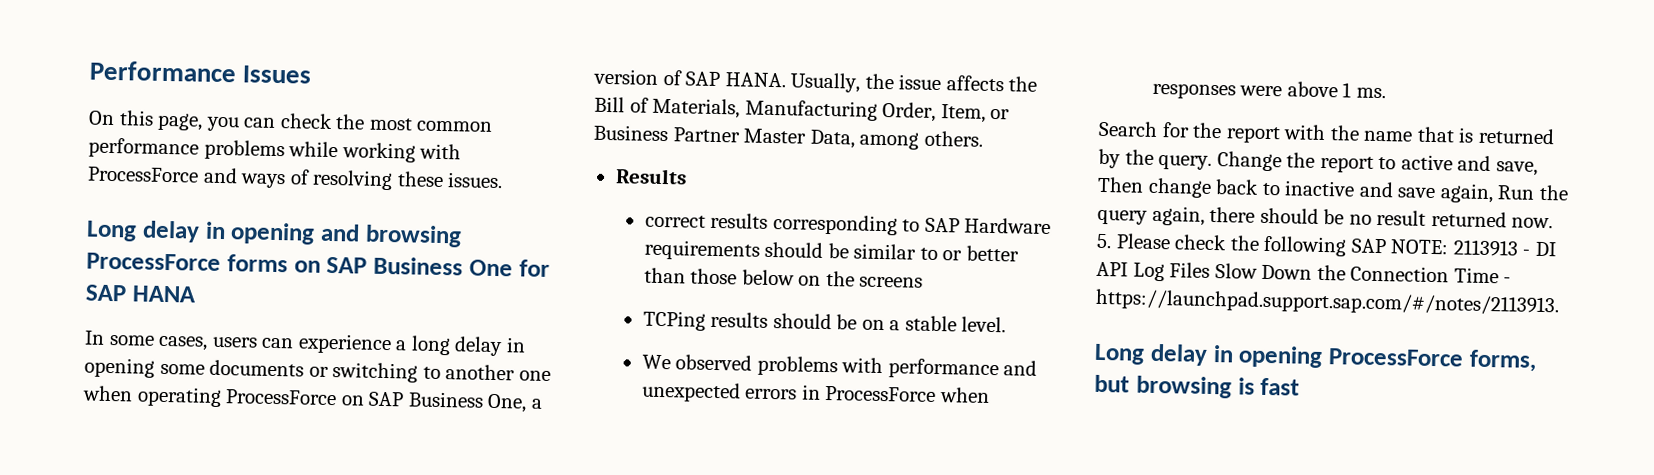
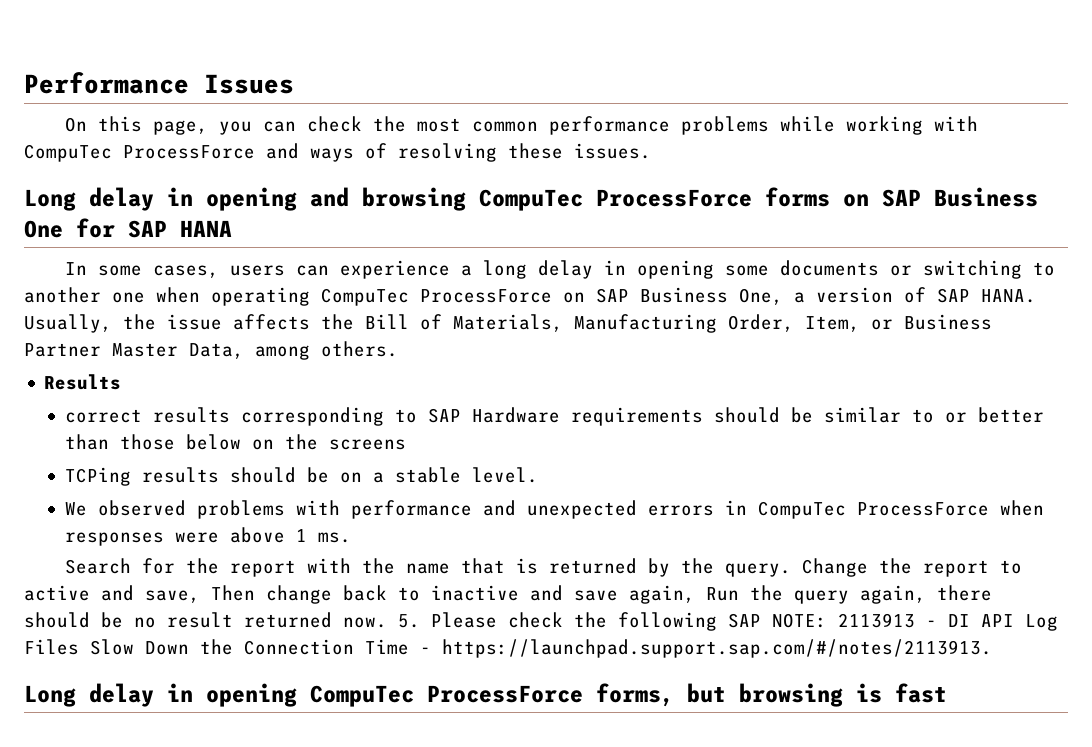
- On this page, you can check the most common performance problems while working with ProcessForce and ways of resolving these issues.
+ On this page, you can check the most common performance problems while working with CompuTec ProcessForce and ways of resolving these issues.
- Long delay in opening and browsing ProcessForce forms on SAP Business One for SAP HANA
+ Long delay in opening and browsing CompuTec ProcessForce forms on SAP Business One for SAP HANA
- In some cases, users can experience a long delay in opening some documents or switching to another one when operating ProcessForce on SAP Business One, a version of SAP HANA.
+ In some cases, users can experience a long delay in opening some documents or switching to another one when operating CompuTec ProcessForce on SAP Business One, a version of SAP HANA.
- We observed problems with performance and unexpected errors in ProcessForce when responses were above 1 ms.
+ We observed problems with performance and unexpected errors in CompuTec ProcessForce when responses were above 1 ms.
- Long delay in opening ProcessForce forms, but browsing is fast
+ Long delay in opening CompuTec ProcessForce forms, but browsing is fast

